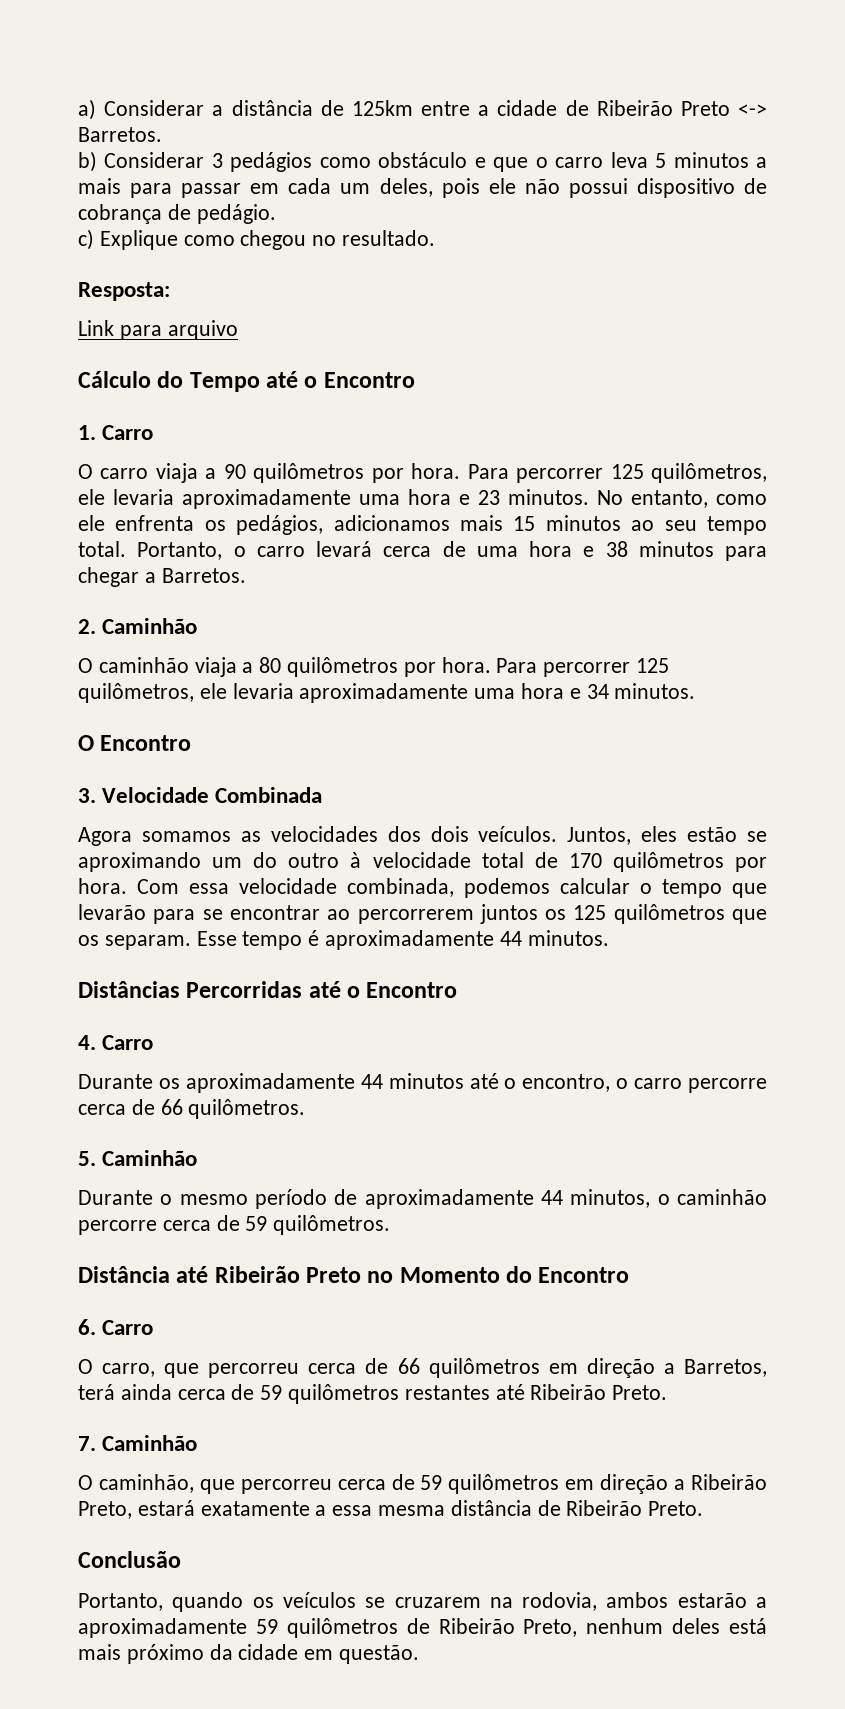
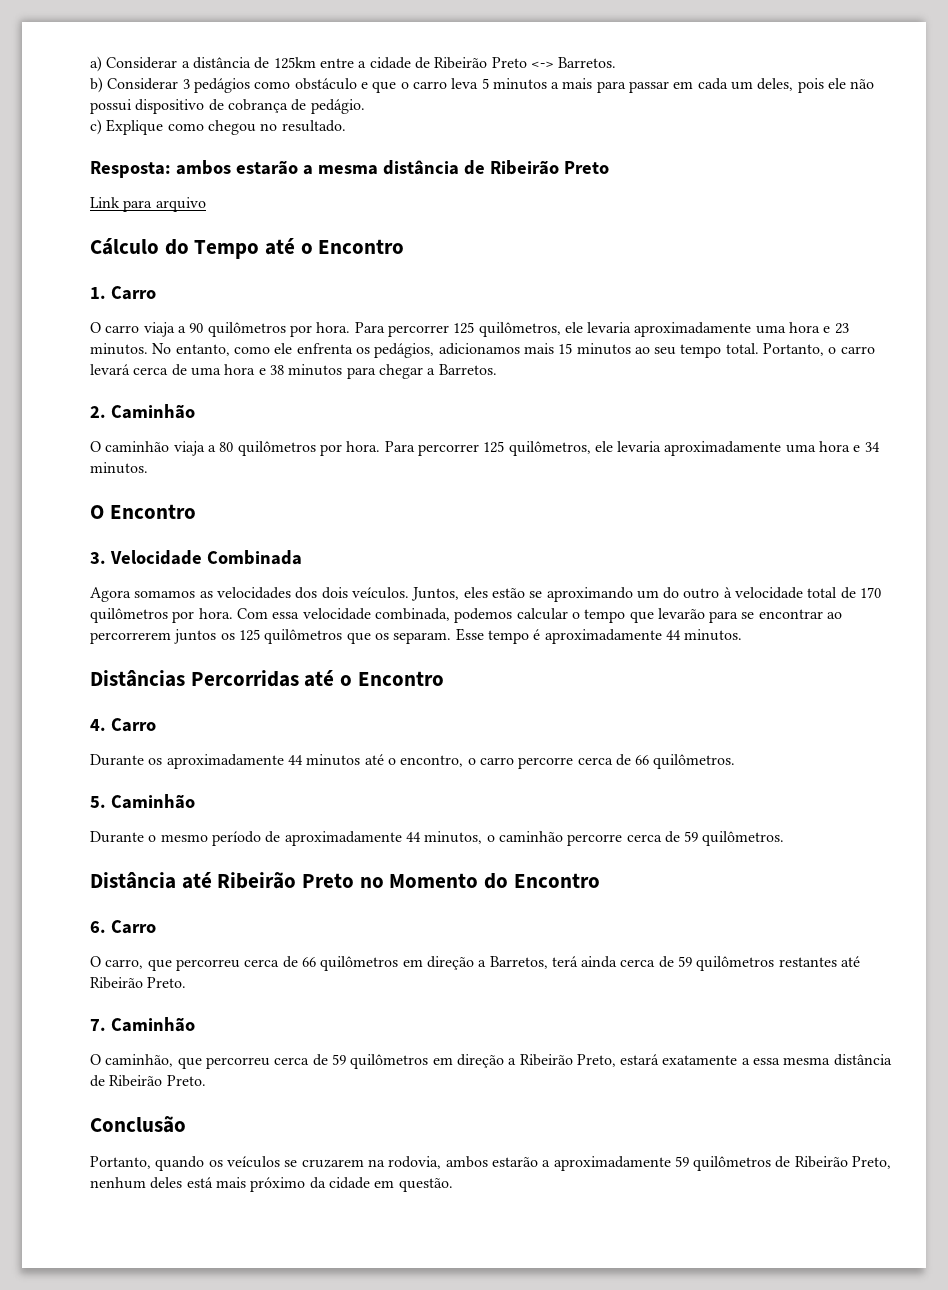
- Resposta:
+ Resposta: ambos estarão a mesma distância de Ribeirão Preto

